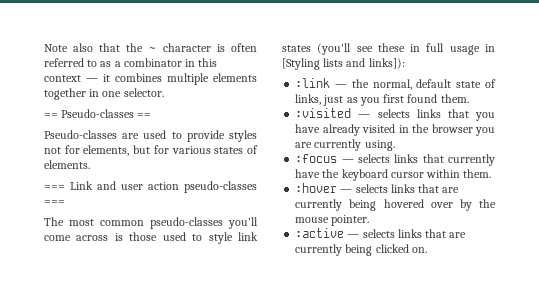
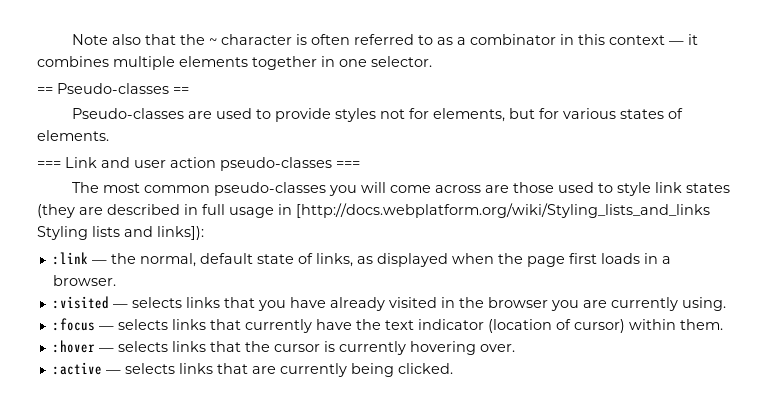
- The most common pseudo-classes you’ll come across is those used to style link states (you'll see these in full usage in [Styling lists and links]):
+ The most common pseudo-classes you will come across are those used to style link states (they are described in full usage in [http://docs.webplatform.org/wiki/Styling_lists_and_links Styling lists and links]):
- :link — the normal, default state of links, just as you first found them.
+ :link — the normal, default state of links, as displayed when the page first loads in a browser.
- :focus — selects links that currently have the keyboard cursor within them.
+ :focus — selects links that currently have the text indicator (location of cursor) within them.
- :hover — selects links that are currently being hovered over by the mouse pointer.
+ :hover — selects links that the cursor is currently hovering over.
- :active — selects links that are currently being clicked on.
+ :active — selects links that are currently being clicked.

